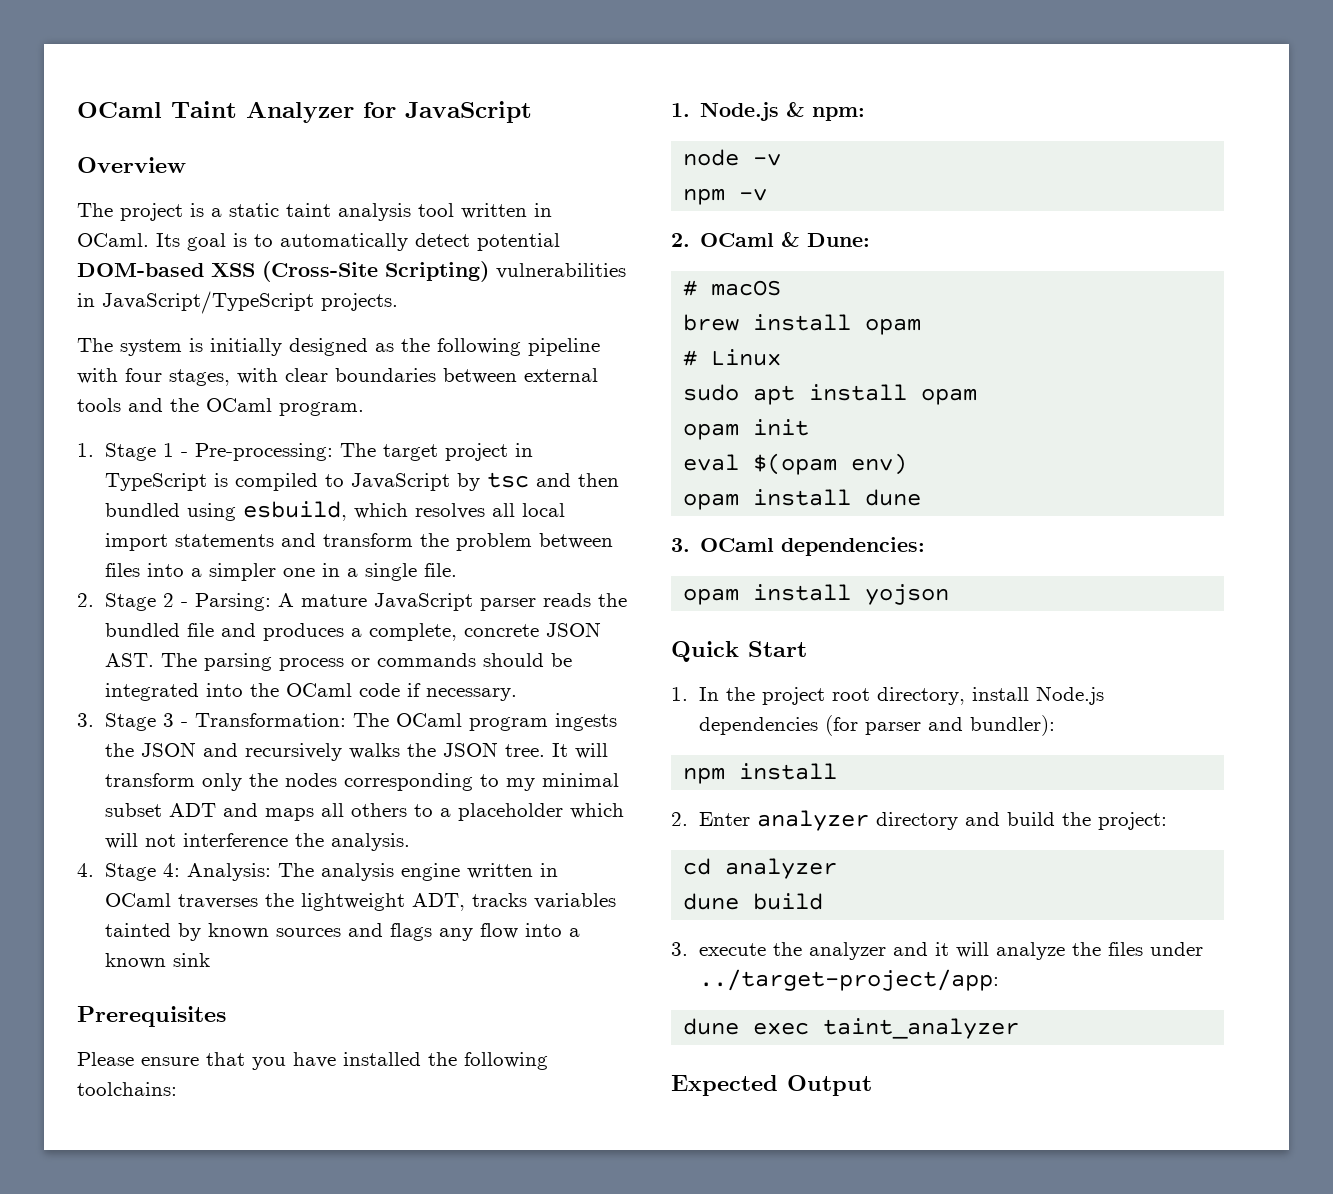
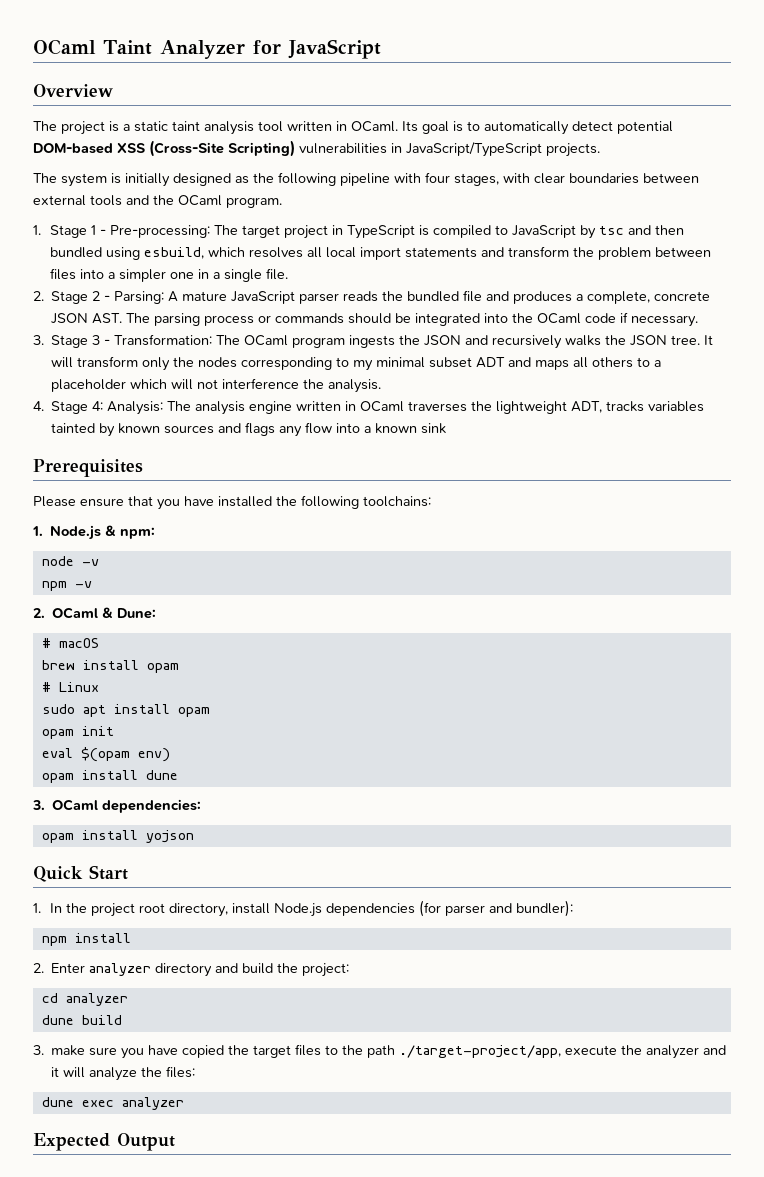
- 3. execute the analyzer and it will analyze the files under ../target-project/app:
+ 3. make sure you have copied the target files to the path ./target-project/app, execute the analyzer and it will analyze the files:
- dune exec taint_analyzer
+ dune exec analyzer

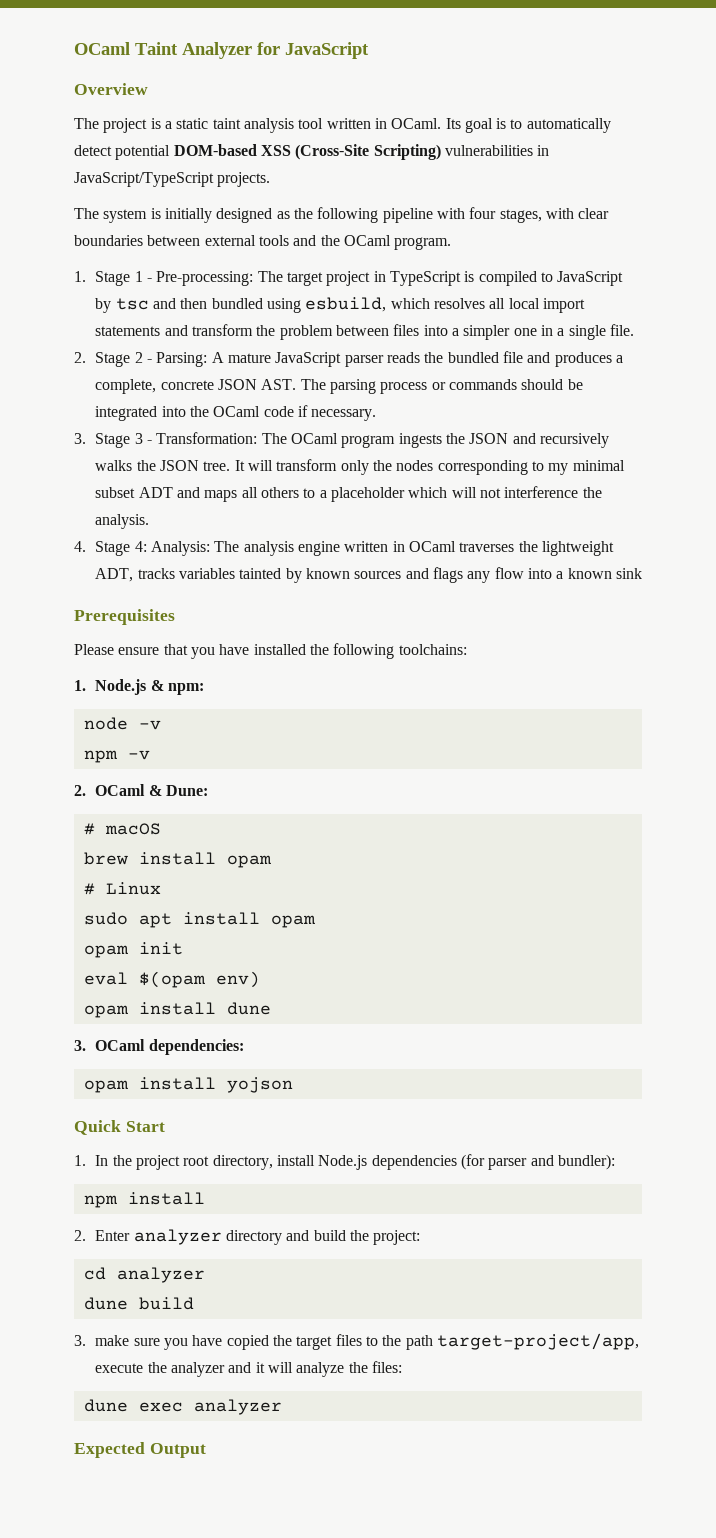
- 3. make sure you have copied the target files to the path ./target-project/app, execute the analyzer and it will analyze the files:
+ 3. make sure you have copied the target files to the path target-project/app, execute the analyzer and it will analyze the files:

